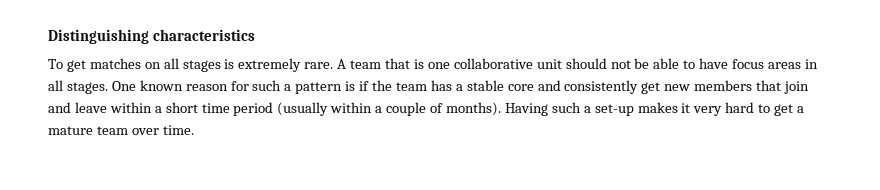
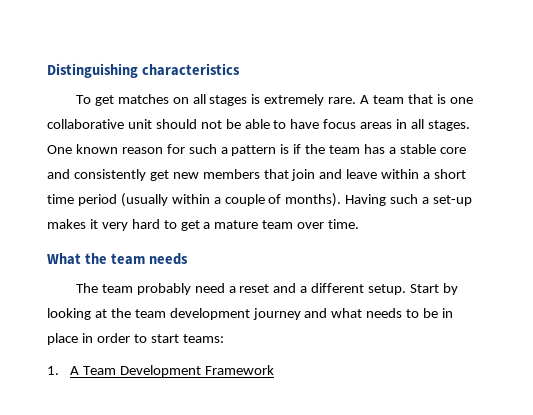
+ What the team needs
+ The team probably need a reset and a different setup. Start by looking at the team development journey and what needs to be in place in order to start teams:
+ 1. A Team Development Framework

